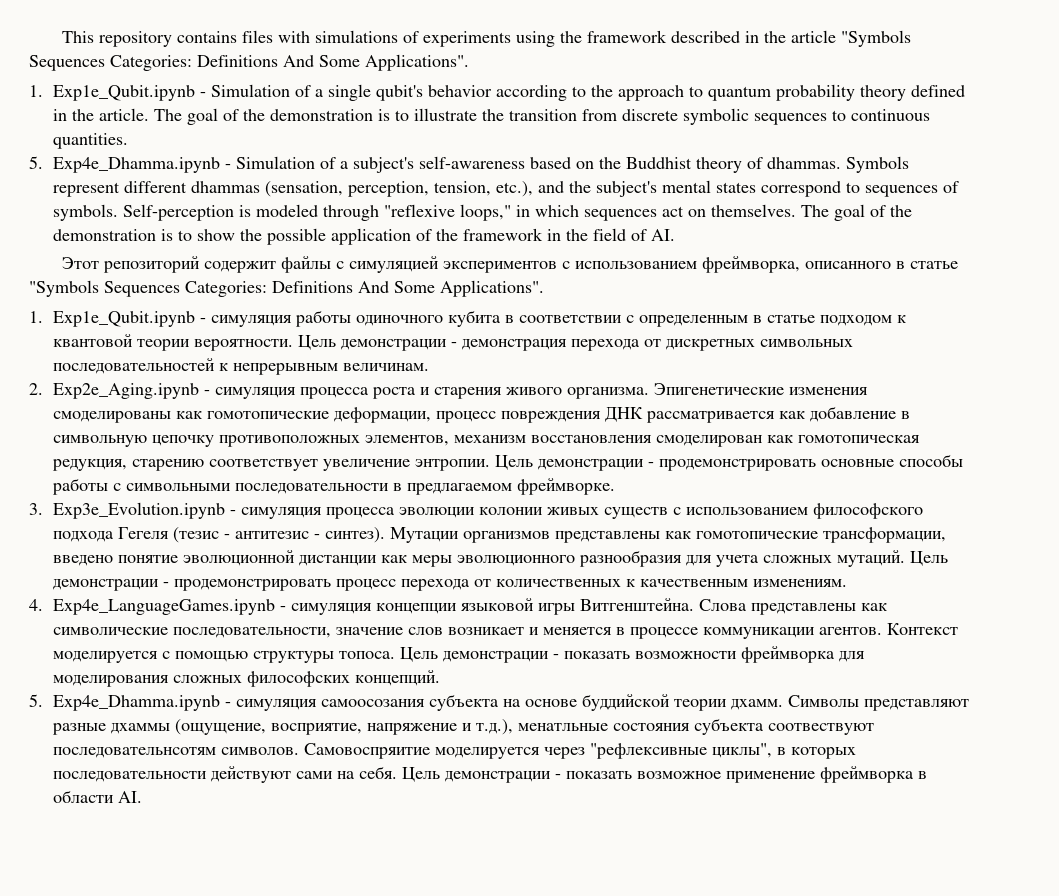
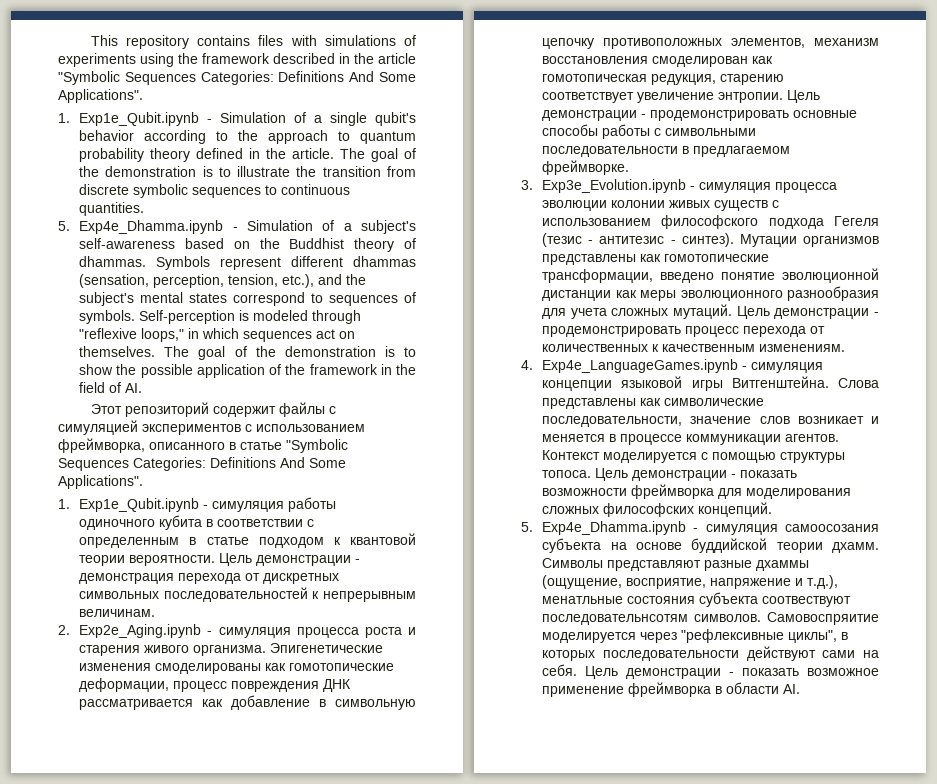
- This repository contains files with simulations of experiments using the framework described in the article "Symbols Sequences Categories: Definitions And Some Applications".
+ This repository contains files with simulations of experiments using the framework described in the article "Symbolic Sequences Categories: Definitions And Some Applications".
- Этот репозиторий содержит файлы с симуляцией экспериментов с использованием фреймворка, описанного в статье "Symbols Sequences Categories: Definitions And Some Applications".
+ Этот репозиторий содержит файлы с симуляцией экспериментов с использованием фреймворка, описанного в статье "Symbolic Sequences Categories: Definitions And Some Applications".

